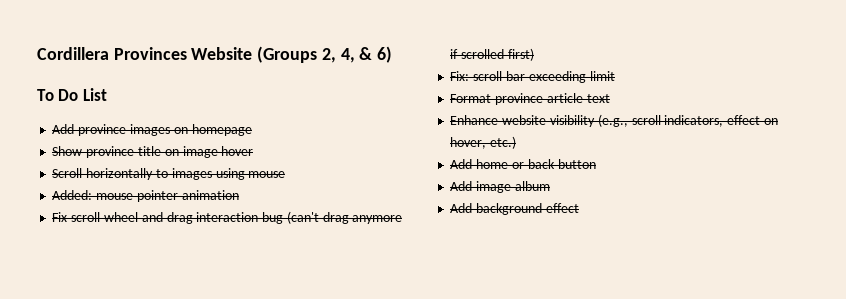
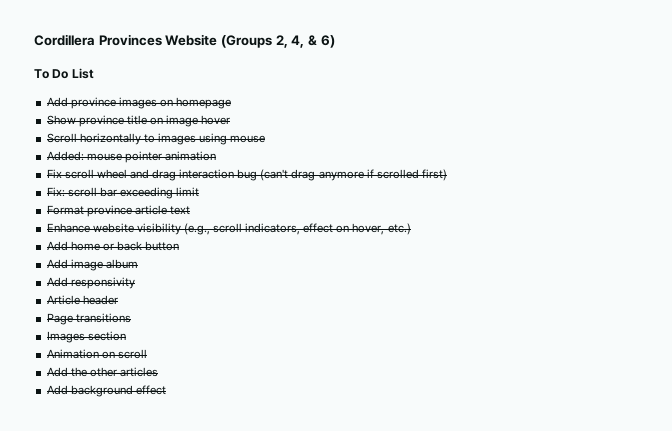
+ Add responsivity
+ Article header
+ Page transitions
+ Images section
+ Animation on scroll
+ Add the other articles

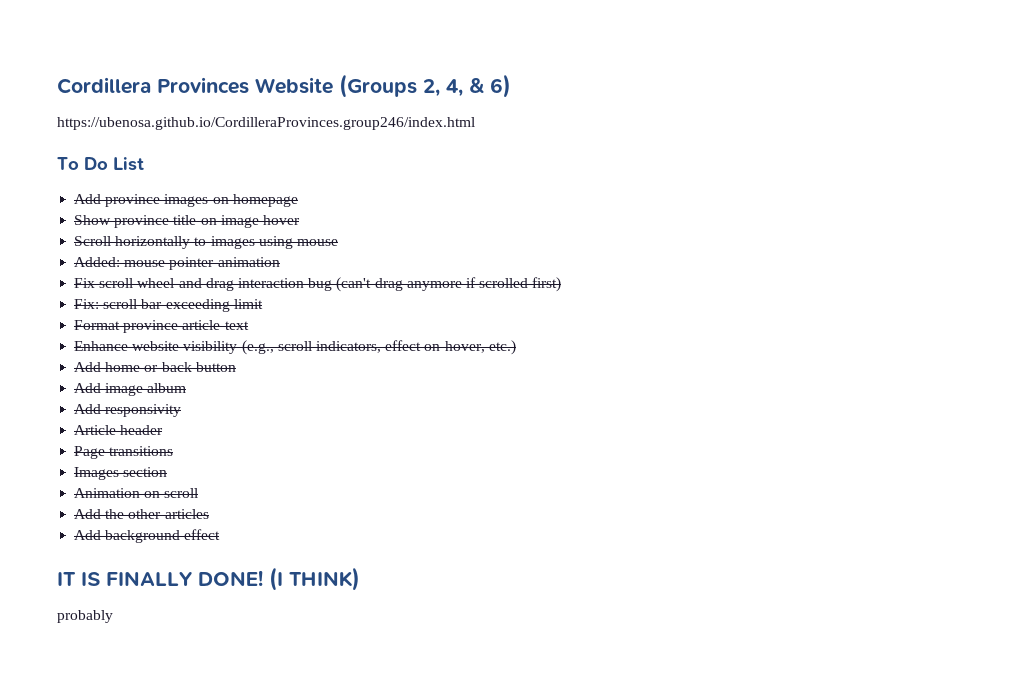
+ https://ubenosa.github.io/CordilleraProvinces.group246/index.html
+ IT IS FINALLY DONE! (I THINK)
+ probably

